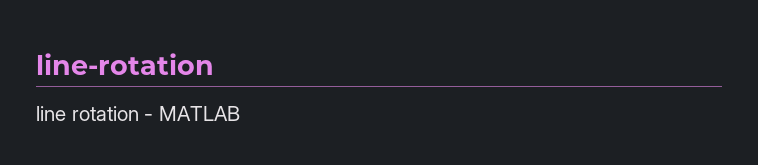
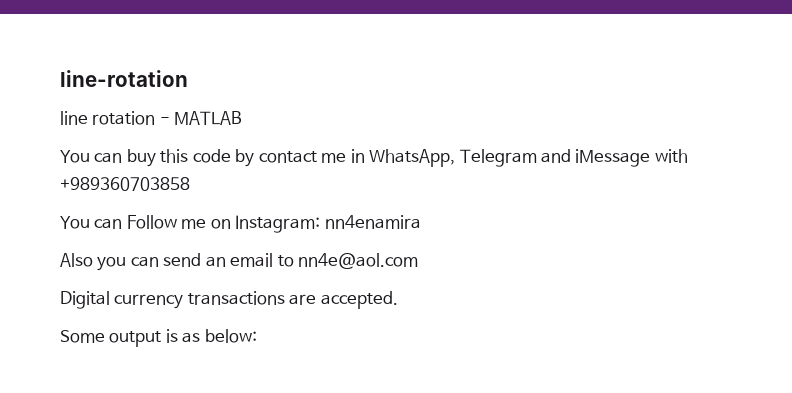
+ You can buy this code by contact me in WhatsApp, Telegram and iMessage with +989360703858
+ You can Follow me on Instagram: nn4enamira
+ Also you can send an email to nn4e@aol.com
+ Digital currency transactions are accepted.
+ Some output is as below:

